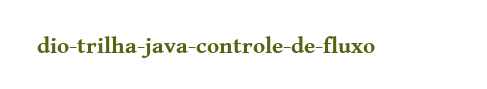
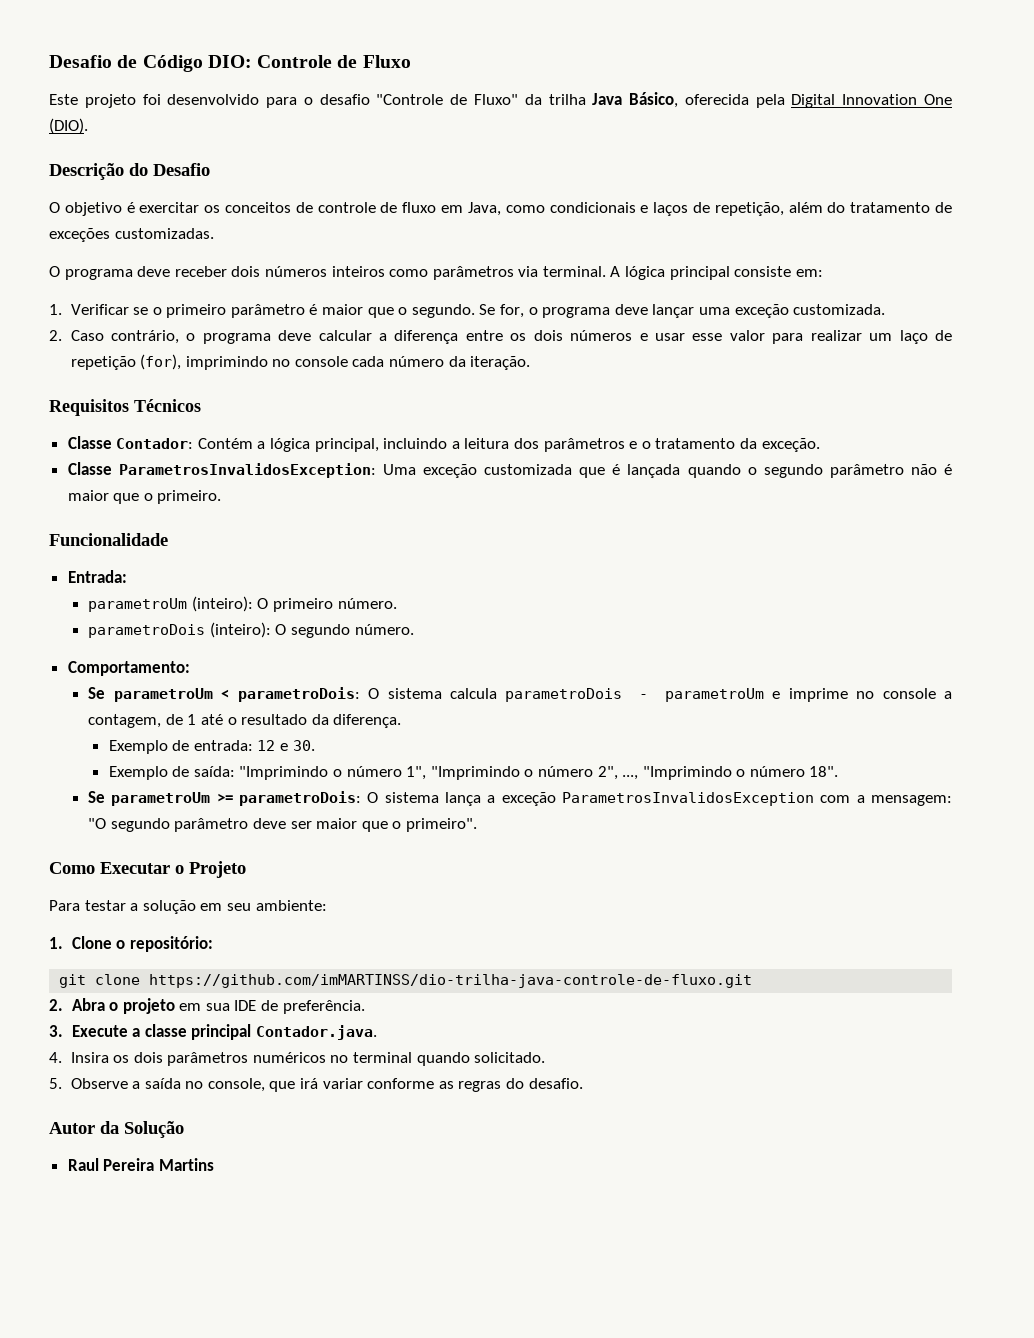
- dio-trilha-java-controle-de-fluxo
+ Desafio de Código DIO: Controle de Fluxo
+ Este projeto foi desenvolvido para o desafio "Controle de Fluxo" da trilha Java Básico, oferecida pela Digital Innovation One (DIO).
+ Descrição do Desafio
+ O objetivo é exercitar os conceitos de controle de fluxo em Java, como condicionais e laços de repetição, além do tratamento de exceções customizadas.
+ O programa deve receber dois números inteiros como parâmetros via terminal. A lógica principal consiste em:
+ 1. Verificar se o primeiro parâmetro é maior que o segundo. Se for, o programa deve lançar uma exceção customizada.
+ 2. Caso contrário, o programa deve calcular a diferença entre os dois números e usar esse valor para realizar um laço de repetição (for), imprimindo no console cada número da iteração.
+ Requisitos Técnicos
+ Classe Contador: Contém a lógica principal, incluindo a leitura dos parâmetros e o tratamento da exceção.
+ Classe ParametrosInvalidosException: Uma exceção customizada que é lançada quando o segundo parâmetro não é maior que o primeiro.
+ Funcionalidade
+ Entrada:
+ parametroUm (inteiro): O primeiro número.
+ parametroDois (inteiro): O segundo número.
+ Comportamento:
+ Se parametroUm < parametroDois: O sistema calcula parametroDois - parametroUm e imprime no console a contagem, de 1 até o resultado da diferença.
+ Exemplo de entrada: 12 e 30.
+ Exemplo de saída: "Imprimindo o número 1", "Imprimindo o número 2", ..., "Imprimindo o número 18".
+ Se parametroUm >= parametroDois: O sistema lança a exceção ParametrosInvalidosException com a mensagem: "O segundo parâmetro deve ser maior que o primeiro".
+ Como Executar o Projeto
+ Para testar a solução em seu ambiente:
+ 1. Clone o repositório:
+ git clone https://github.com/imMARTINSS/dio-trilha-java-controle-de-fluxo.git
+ 2. Abra o projeto em sua IDE de preferência.
+ 3. Execute a classe principal Contador.java.
+ 4. Insira os dois parâmetros numéricos no terminal quando solicitado.
+ 5. Observe a saída no console, que irá variar conforme as regras do desafio.
+ Autor da Solução
+ Raul Pereira Martins

